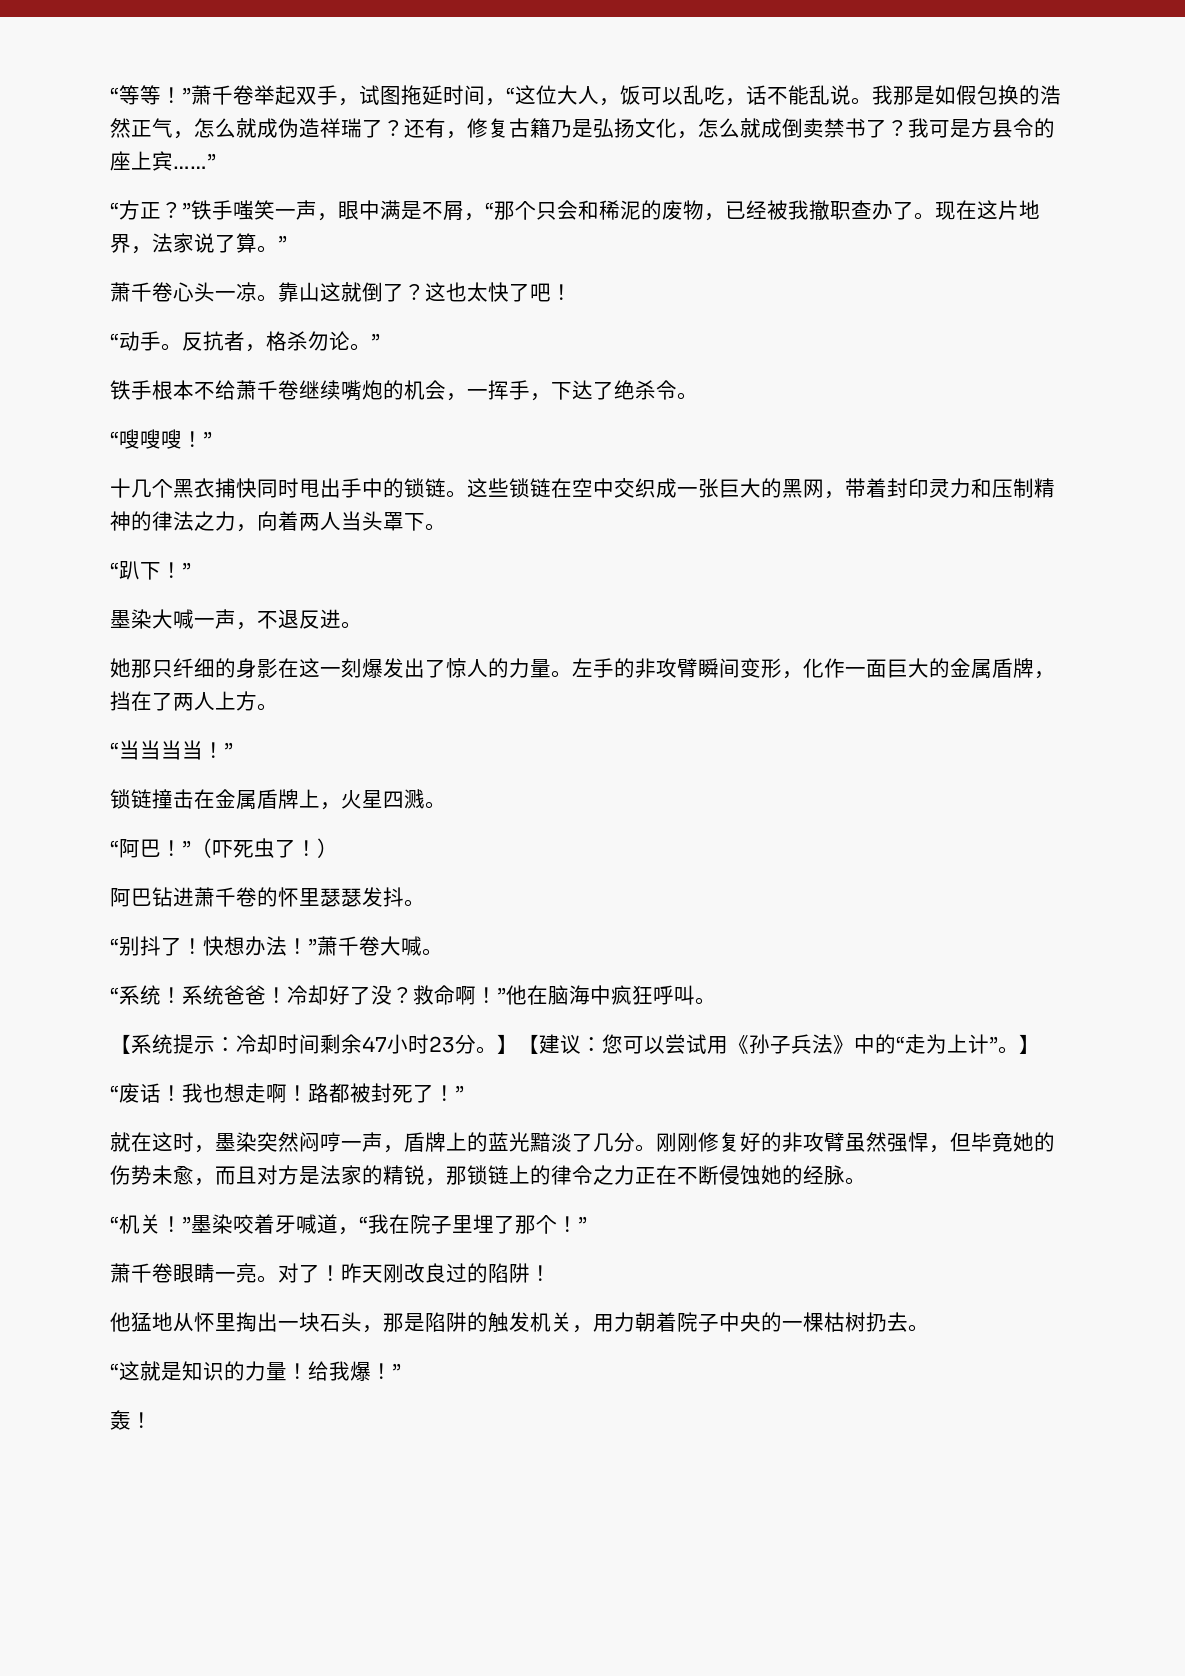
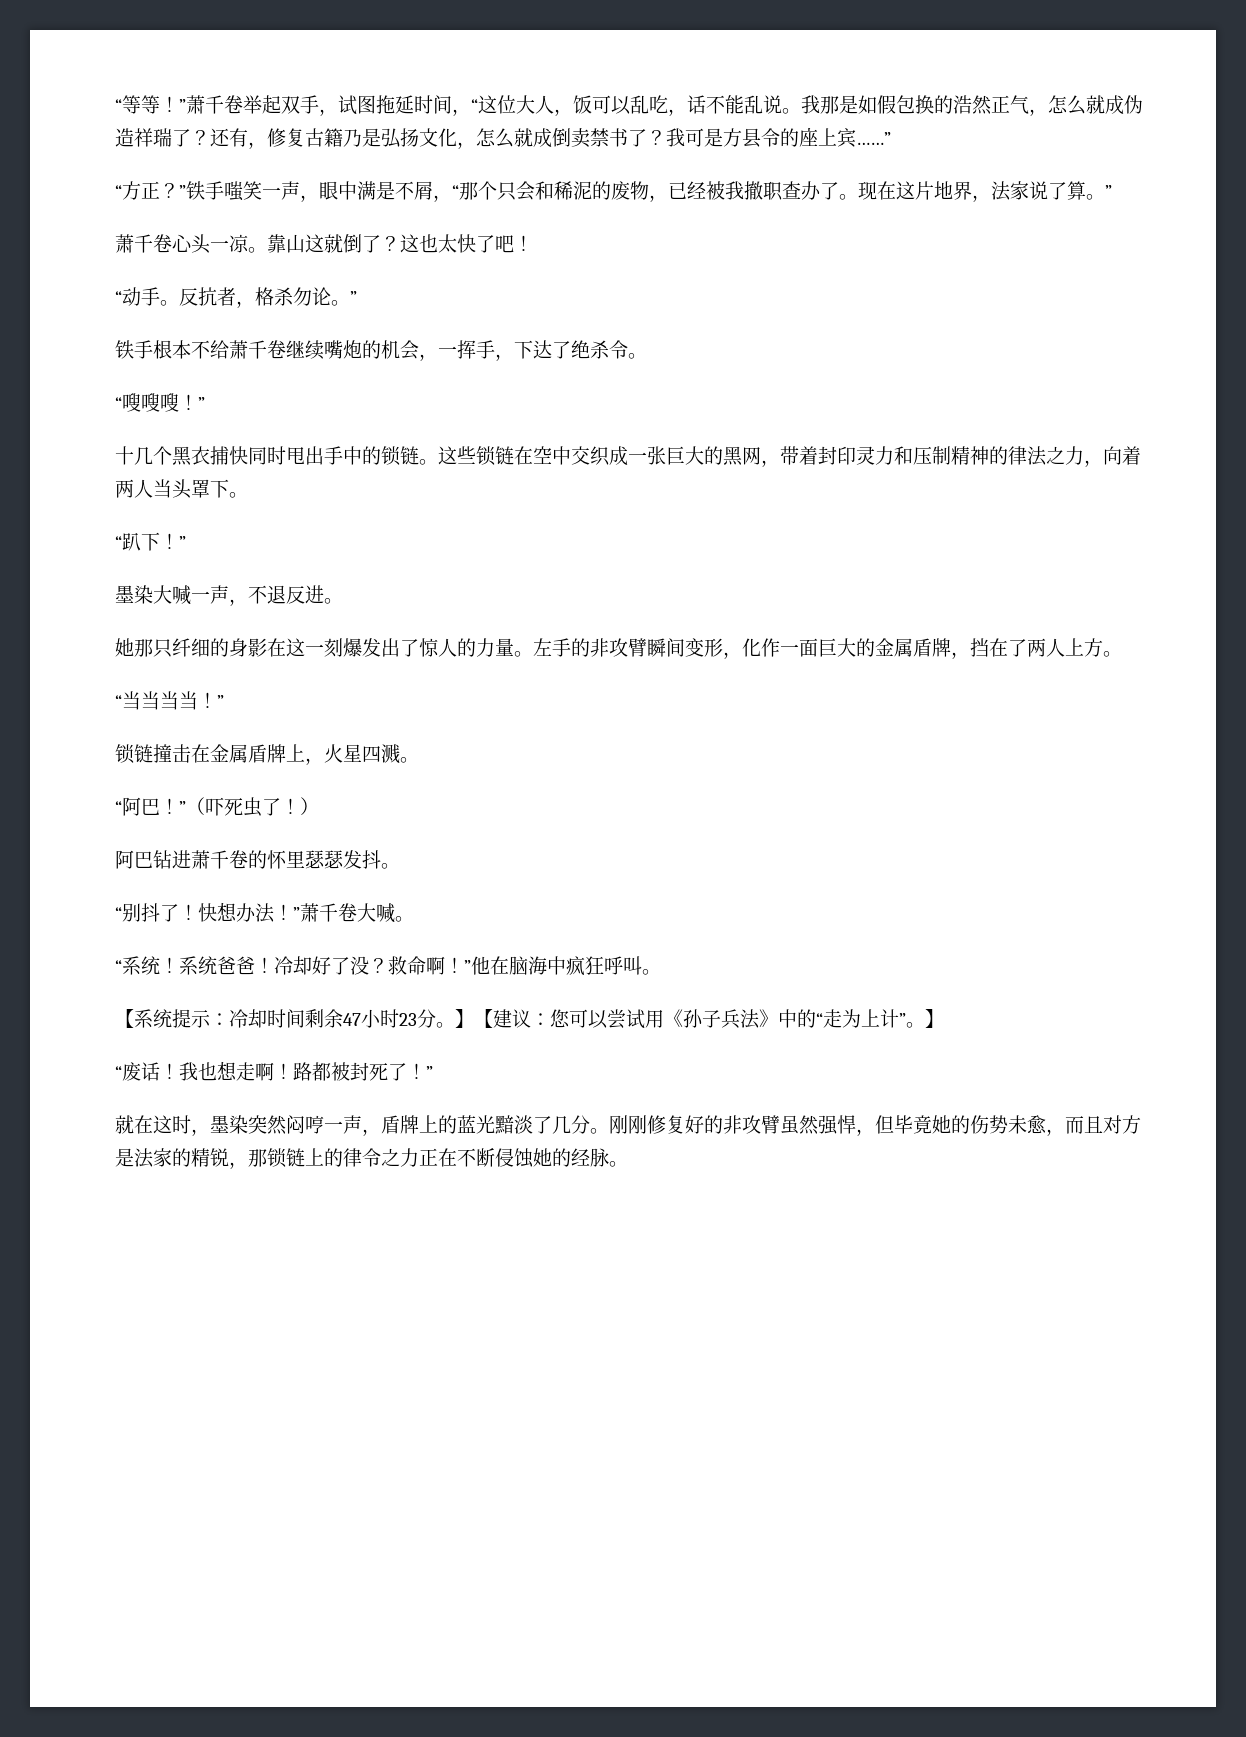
- “机关！”墨染咬着牙喊道，“我在院子里埋了那个！”
- 萧千卷眼睛一亮。对了！昨天刚改良过的陷阱！
- 他猛地从怀里掏出一块石头，那是陷阱的触发机关，用力朝着院子中央的一棵枯树扔去。
- “这就是知识的力量！给我爆！”
- 轰！

